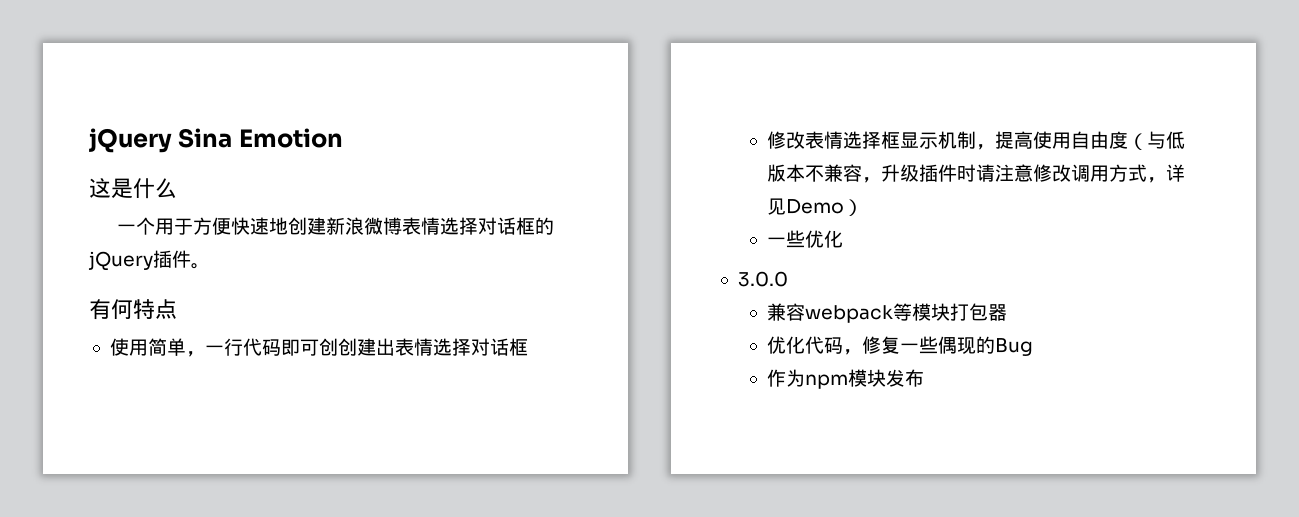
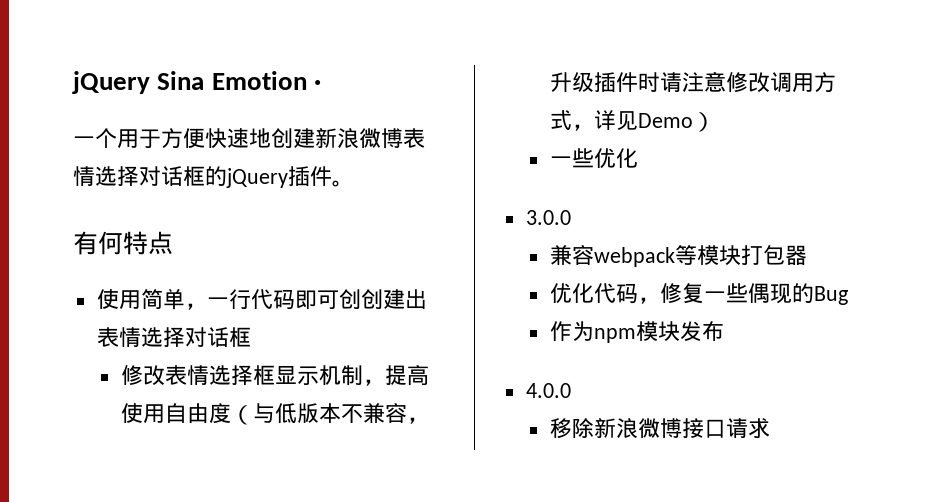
- jQuery Sina Emotion
- 这是什么
+ jQuery Sina Emotion ·
+ 4.0.0
+ 移除新浪微博接口请求

